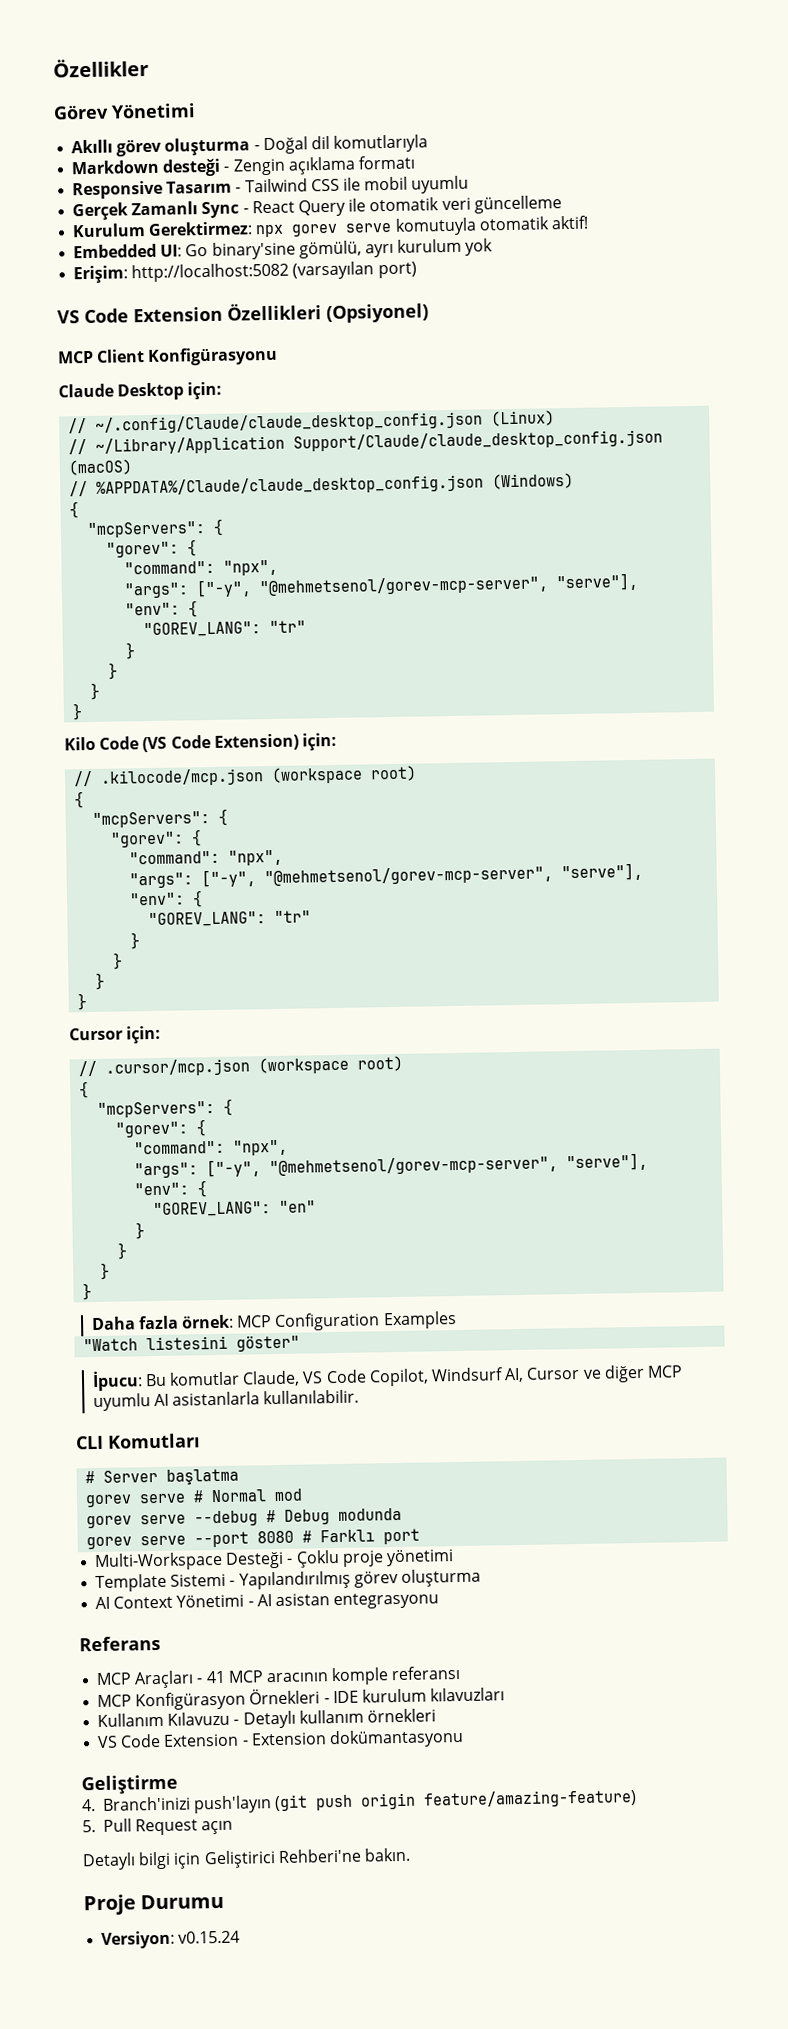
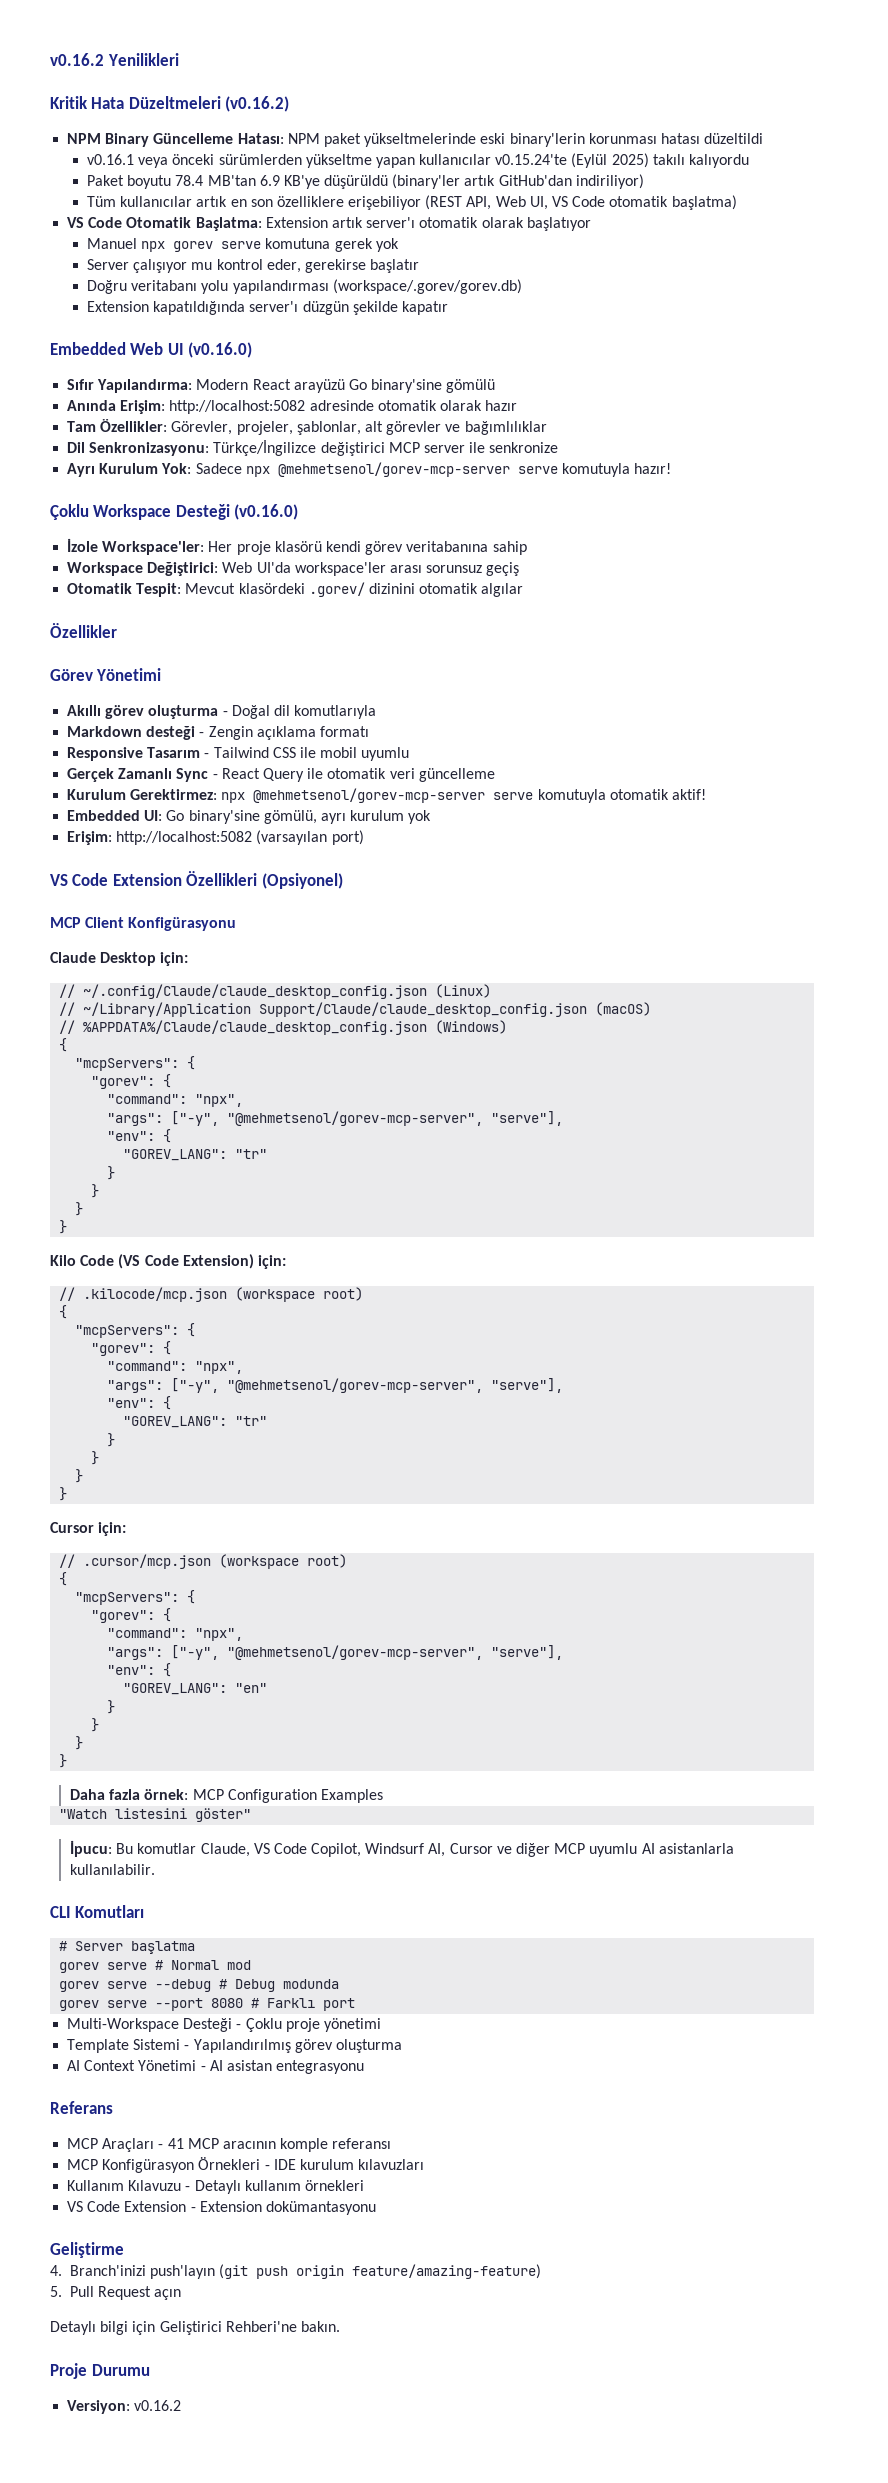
+ v0.16.2 Yenilikleri
+ Kritik Hata Düzeltmeleri (v0.16.2)
+ NPM Binary Güncelleme Hatası: NPM paket yükseltmelerinde eski binary'lerin korunması hatası düzeltildi
+ v0.16.1 veya önceki sürümlerden yükseltme yapan kullanıcılar v0.15.24'te (Eylül 2025) takılı kalıyordu
+ Paket boyutu 78.4 MB'tan 6.9 KB'ye düşürüldü (binary'ler artık GitHub'dan indiriliyor)
+ Tüm kullanıcılar artık en son özelliklere erişebiliyor (REST API, Web UI, VS Code otomatik başlatma)
+ VS Code Otomatik Başlatma: Extension artık server'ı otomatik olarak başlatıyor
+ Manuel npx gorev serve komutuna gerek yok
+ Server çalışıyor mu kontrol eder, gerekirse başlatır
+ Doğru veritabanı yolu yapılandırması (workspace/.gorev/gorev.db)
+ Extension kapatıldığında server'ı düzgün şekilde kapatır
+ Embedded Web UI (v0.16.0)
+ Sıfır Yapılandırma: Modern React arayüzü Go binary'sine gömülü
+ Anında Erişim: http://localhost:5082 adresinde otomatik olarak hazır
+ Tam Özellikler: Görevler, projeler, şablonlar, alt görevler ve bağımlılıklar
+ Dil Senkronizasyonu: Türkçe/İngilizce değiştirici MCP server ile senkronize
+ Ayrı Kurulum Yok: Sadece npx @mehmetsenol/gorev-mcp-server serve komutuyla hazır!
+ Çoklu Workspace Desteği (v0.16.0)
+ İzole Workspace'ler: Her proje klasörü kendi görev veritabanına sahip
+ Workspace Değiştirici: Web UI'da workspace'ler arası sorunsuz geçiş
+ Otomatik Tespit: Mevcut klasördeki .gorev/ dizinini otomatik algılar
- Kurulum Gerektirmez: npx gorev serve komutuyla otomatik aktif!
+ Kurulum Gerektirmez: npx @mehmetsenol/gorev-mcp-server serve komutuyla otomatik aktif!
- Versiyon: v0.15.24
+ Versiyon: v0.16.2

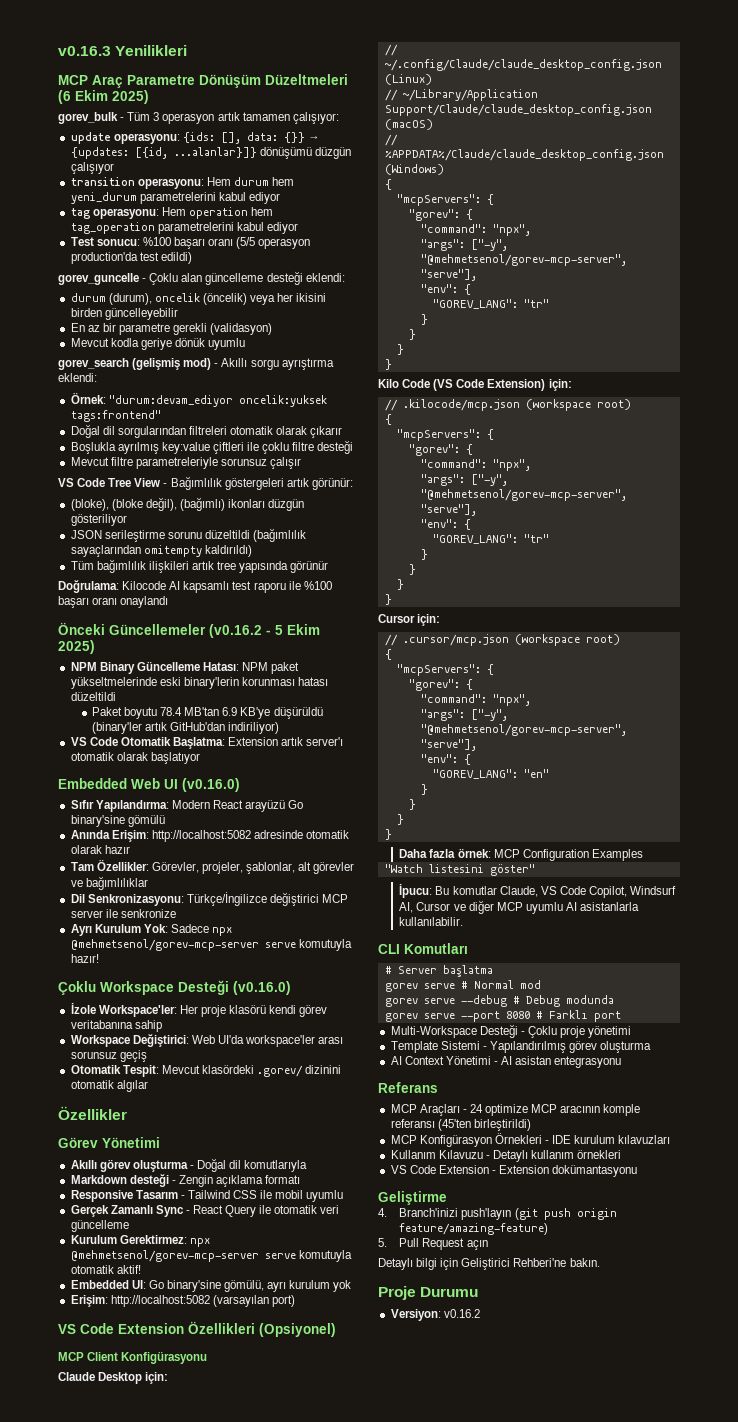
- v0.16.2 Yenilikleri
+ v0.16.3 Yenilikleri
- Kritik Hata Düzeltmeleri (v0.16.2)
+ MCP Araç Parametre Dönüşüm Düzeltmeleri (6 Ekim 2025)
+ gorev_bulk - Tüm 3 operasyon artık tamamen çalışıyor:
+ update operasyonu: {ids: [], data: {}} → {updates: [{id, ...alanlar}]} dönüşümü düzgün çalışıyor
+ transition operasyonu: Hem durum hem yeni_durum parametrelerini kabul ediyor
+ tag operasyonu: Hem operation hem tag_operation parametrelerini kabul ediyor
+ Test sonucu: %100 başarı oranı (5/5 operasyon production'da test edildi)
+ gorev_guncelle - Çoklu alan güncelleme desteği eklendi:
+ durum (durum), oncelik (öncelik) veya her ikisini birden güncelleyebilir
+ En az bir parametre gerekli (validasyon)
+ Mevcut kodla geriye dönük uyumlu
+ gorev_search (gelişmiş mod) - Akıllı sorgu ayrıştırma eklendi:
+ Örnek: "durum:devam_ediyor oncelik:yuksek tags:frontend"
+ Doğal dil sorgularından filtreleri otomatik olarak çıkarır
+ Boşlukla ayrılmış key:value çiftleri ile çoklu filtre desteği
+ Mevcut filtre parametreleriyle sorunsuz çalışır
+ VS Code Tree View - Bağımlılık göstergeleri artık görünür:
+ (bloke), (bloke değil), (bağımlı) ikonları düzgün gösteriliyor
+ JSON serileştirme sorunu düzeltildi (bağımlılık sayaçlarından omitempty kaldırıldı)
+ Tüm bağımlılık ilişkileri artık tree yapısında görünür
+ Doğrulama: Kilocode AI kapsamlı test raporu ile %100 başarı oranı onaylandı
+ Önceki Güncellemeler (v0.16.2 - 5 Ekim 2025)
- v0.16.1 veya önceki sürümlerden yükseltme yapan kullanıcılar v0.15.24'te (Eylül 2025) takılı kalıyordu
- Tüm kullanıcılar artık en son özelliklere erişebiliyor (REST API, Web UI, VS Code otomatik başlatma)
- Manuel npx gorev serve komutuna gerek yok
- Server çalışıyor mu kontrol eder, gerekirse başlatır
- Doğru veritabanı yolu yapılandırması (workspace/.gorev/gorev.db)
- Extension kapatıldığında server'ı düzgün şekilde kapatır
- MCP Araçları - 41 MCP aracının komple referansı
+ MCP Araçları - 24 optimize MCP aracının komple referansı (45'ten birleştirildi)

